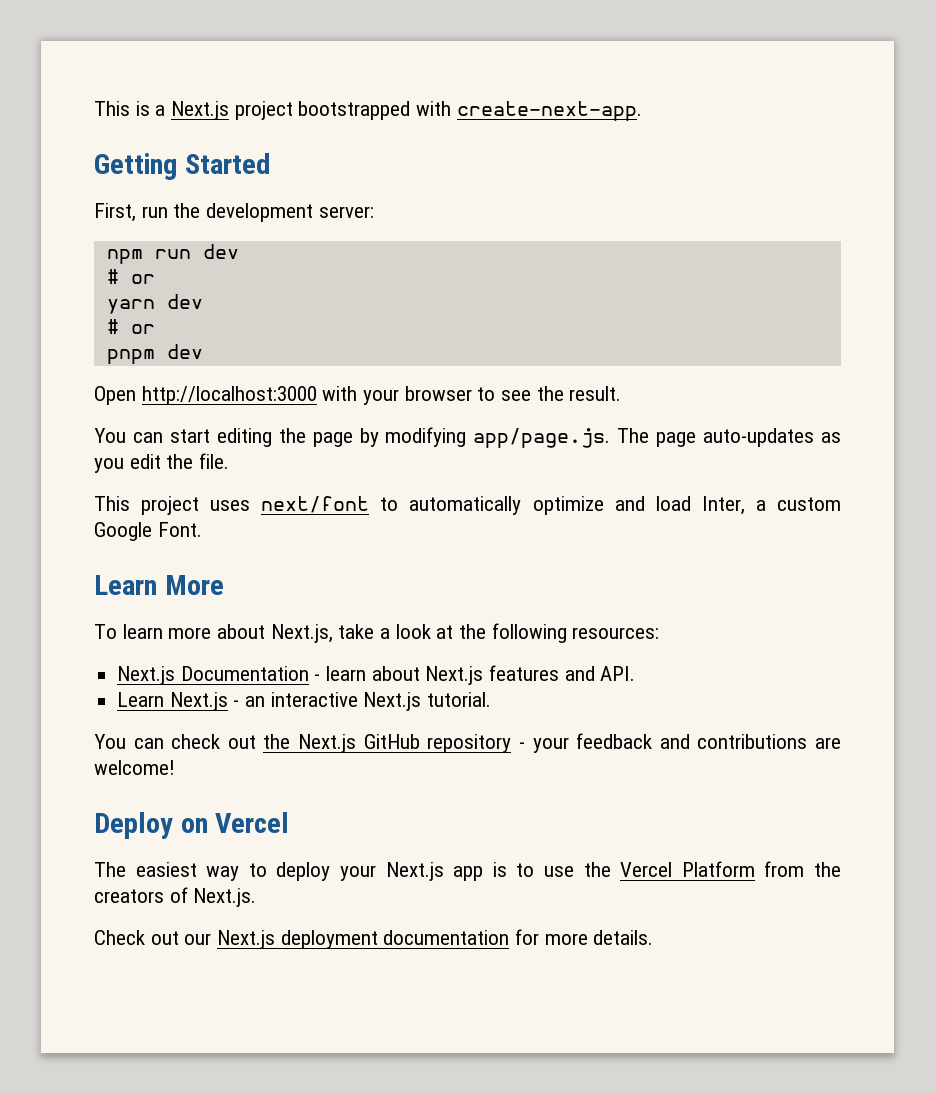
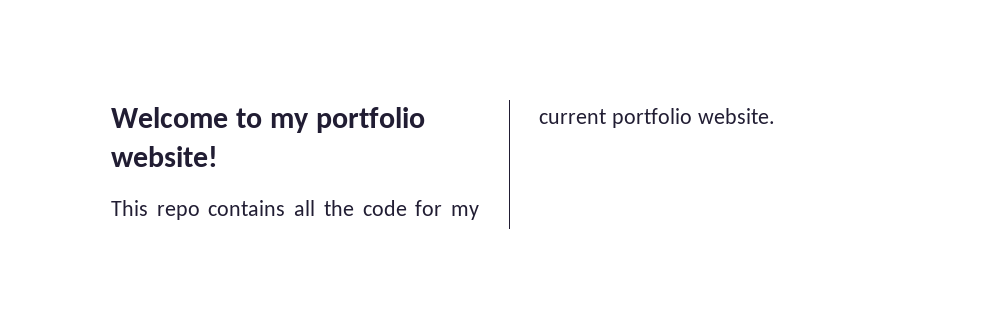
- This is a Next.js project bootstrapped with create-next-app.
- Getting Started
- First, run the development server:
- npm run dev
- # or
- yarn dev
- # or
- pnpm dev
- Open http://localhost:3000 with your browser to see the result.
- You can start editing the page by modifying app/page.js. The page auto-updates as you edit the file.
- This project uses next/font to automatically optimize and load Inter, a custom Google Font.
- Learn More
- To learn more about Next.js, take a look at the following resources:
- Next.js Documentation - learn about Next.js features and API.
- Learn Next.js - an interactive Next.js tutorial.
- You can check out the Next.js GitHub repository - your feedback and contributions are welcome!
- Deploy on Vercel
- The easiest way to deploy your Next.js app is to use the Vercel Platform from the creators of Next.js.
- Check out our Next.js deployment documentation for more details.
+ Welcome to my portfolio website!
+ This repo contains all the code for my current portfolio website.

